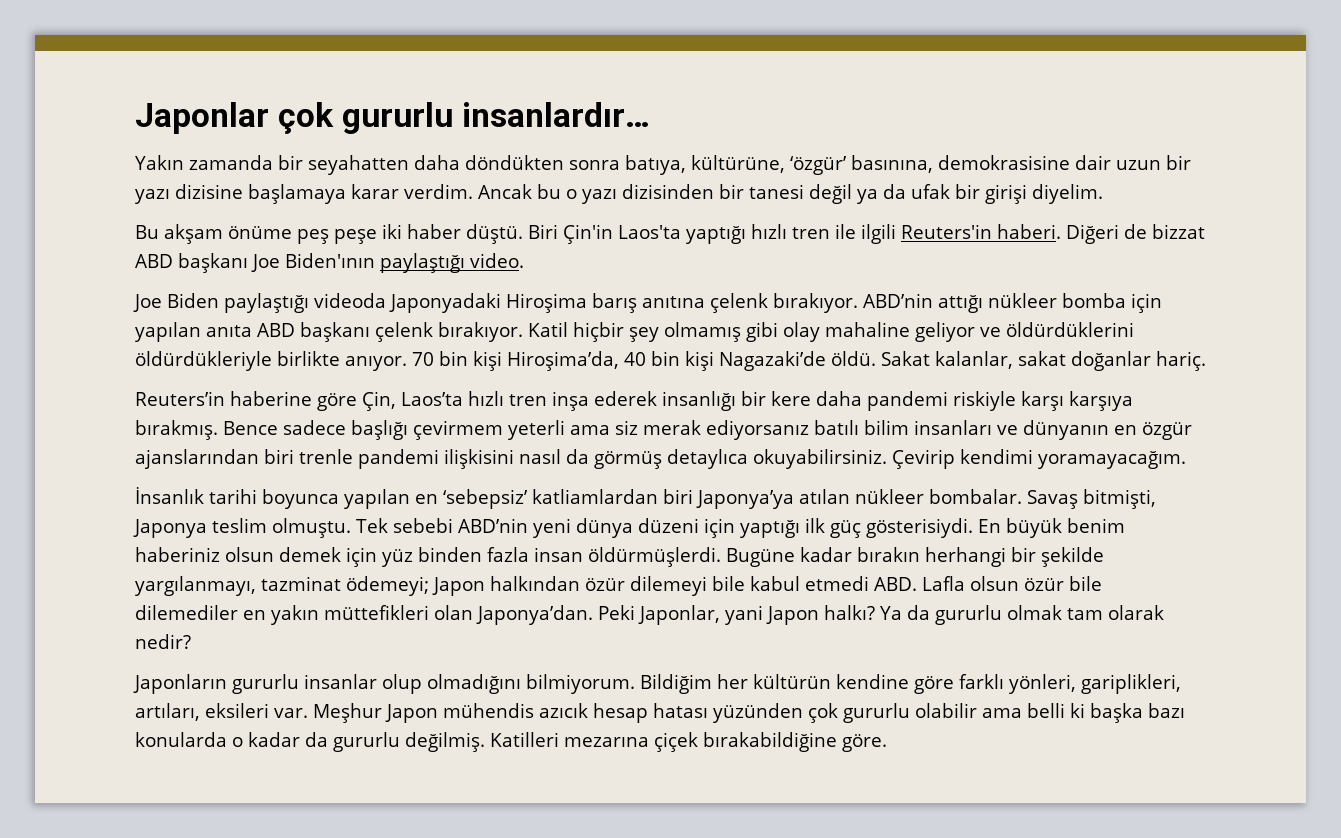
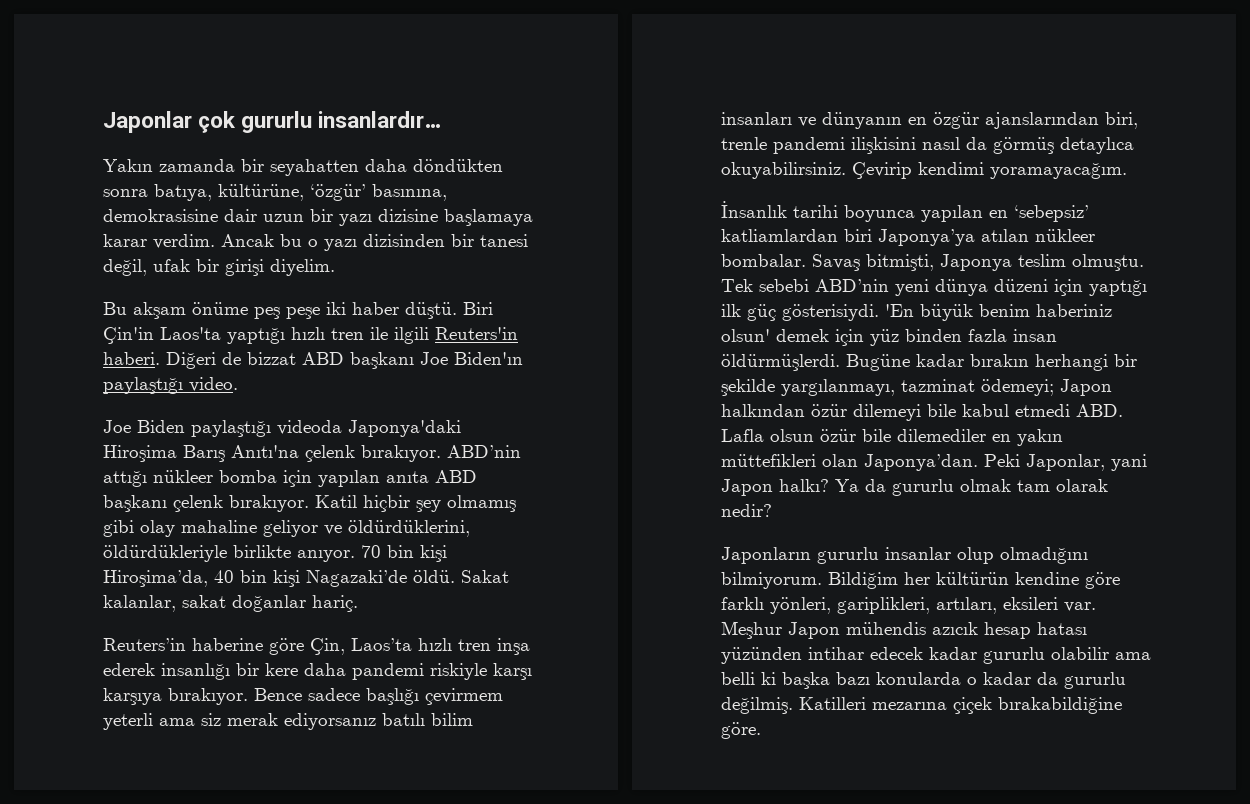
- Ancak bu o yazı dizisinden bir tanesi değil ya da ufak bir girişi diyelim.
+ Ancak bu o yazı dizisinden bir tanesi değil, ufak bir girişi diyelim.
- Diğeri de bizzat ABD başkanı Joe Biden'ının paylaştığı video.
+ Diğeri de bizzat ABD başkanı Joe Biden'ın paylaştığı video.
- Joe Biden paylaştığı videoda Japonyadaki Hiroşima barış anıtına çelenk bırakıyor.
+ Joe Biden paylaştığı videoda Japonya'daki Hiroşima Barış Anıtı'na çelenk bırakıyor.
- Katil hiçbir şey olmamış gibi olay mahaline geliyor ve öldürdüklerini öldürdükleriyle birlikte anıyor.
+ Katil hiçbir şey olmamış gibi olay mahaline geliyor ve öldürdüklerini, öldürdükleriyle birlikte anıyor.
- Reuters’in haberine göre Çin, Laos’ta hızlı tren inşa ederek insanlığı bir kere daha pandemi riskiyle karşı karşıya bırakmış.
+ Reuters’in haberine göre Çin, Laos’ta hızlı tren inşa ederek insanlığı bir kere daha pandemi riskiyle karşı karşıya bırakıyor.
- Bence sadece başlığı çevirmem yeterli ama siz merak ediyorsanız batılı bilim insanları ve dünyanın en özgür ajanslarından biri trenle pandemi ilişkisini nasıl da görmüş detaylıca okuyabilirsiniz.
+ Bence sadece başlığı çevirmem yeterli ama siz merak ediyorsanız batılı bilim insanları ve dünyanın en özgür ajanslarından biri, trenle pandemi ilişkisini nasıl da görmüş detaylıca okuyabilirsiniz.
- En büyük benim haberiniz olsun demek için yüz binden fazla insan öldürmüşlerdi.
+ 'En büyük benim haberiniz olsun' demek için yüz binden fazla insan öldürmüşlerdi.
- Meşhur Japon mühendis azıcık hesap hatası yüzünden çok gururlu olabilir ama belli ki başka bazı konularda o kadar da gururlu değilmiş.
+ Meşhur Japon mühendis azıcık hesap hatası yüzünden intihar edecek kadar gururlu olabilir ama belli ki başka bazı konularda o kadar da gururlu değilmiş.

